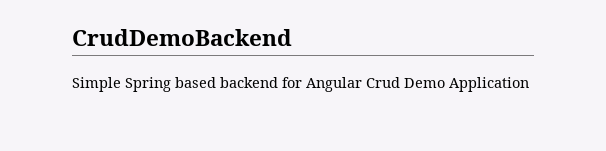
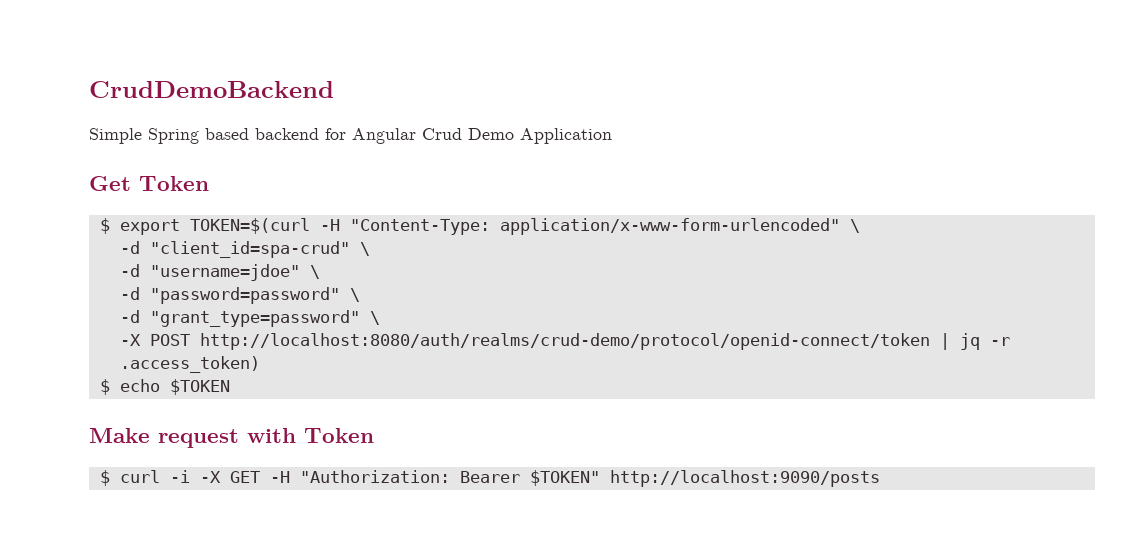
+ Get Token
+ $ export TOKEN=$(curl -H "Content-Type: application/x-www-form-urlencoded" \
+ -d "client_id=spa-crud" \
+ -d "username=jdoe" \
+ -d "password=password" \
+ -d "grant_type=password" \
+ -X POST http://localhost:8080/auth/realms/crud-demo/protocol/openid-connect/token | jq -r .access_token)
+ $ echo $TOKEN
+ Make request with Token
+ $ curl -i -X GET -H "Authorization: Bearer $TOKEN" http://localhost:9090/posts

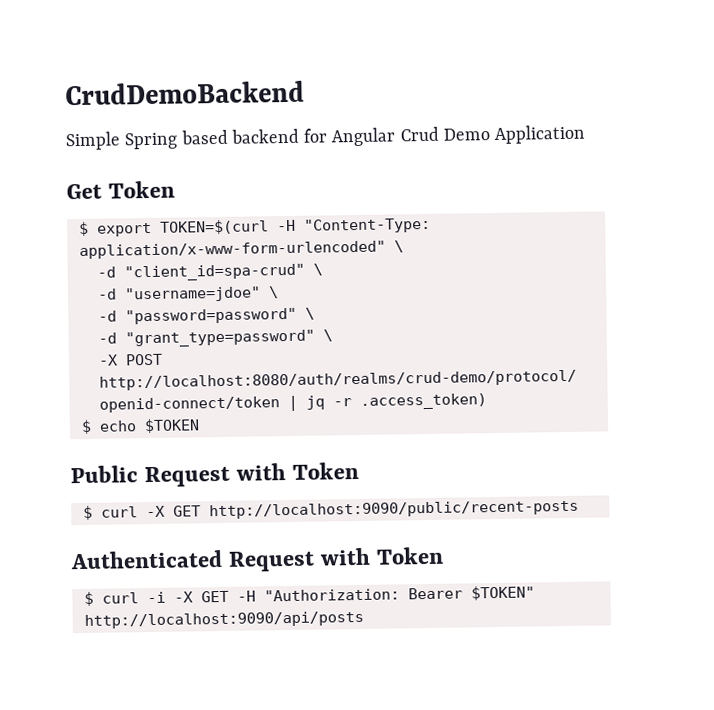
- Make request with Token
+ Public Request with Token
+ $ curl -X GET http://localhost:9090/public/recent-posts
+ Authenticated Request with Token
- $ curl -i -X GET -H "Authorization: Bearer $TOKEN" http://localhost:9090/posts
+ $ curl -i -X GET -H "Authorization: Bearer $TOKEN" http://localhost:9090/api/posts

